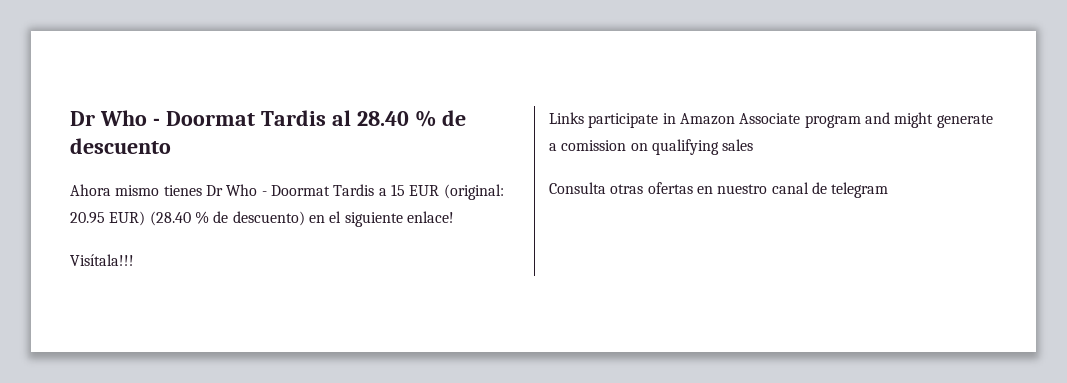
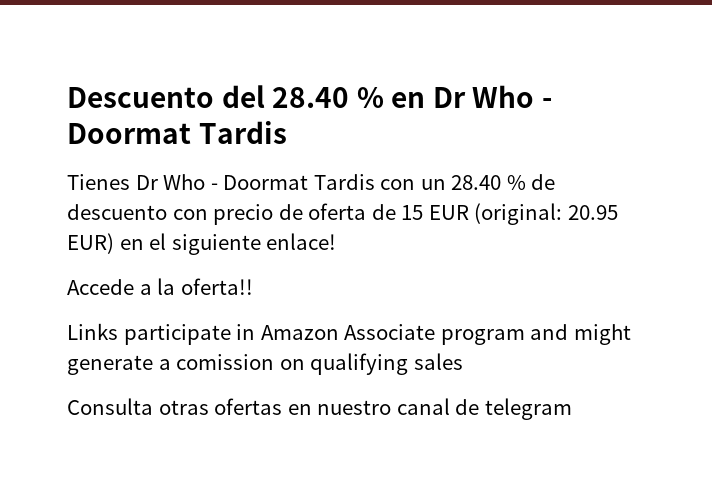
- Dr Who - Doormat Tardis al 28.40 % de descuento
- Ahora mismo tienes Dr Who - Doormat Tardis a 15 EUR (original: 20.95 EUR) (28.40 % de descuento) en el siguiente enlace!
+ Descuento del 28.40 % en Dr Who - Doormat Tardis
+ Tienes Dr Who - Doormat Tardis con un 28.40 % de descuento con precio de oferta de 15 EUR (original: 20.95 EUR) en el siguiente enlace!
- Visítala!!!
+ Accede a la oferta!!

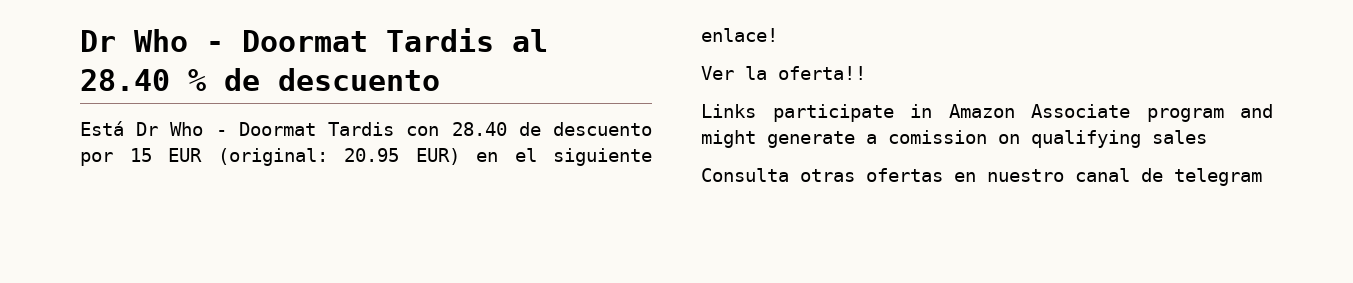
- Descuento del 28.40 % en Dr Who - Doormat Tardis
- Tienes Dr Who - Doormat Tardis con un 28.40 % de descuento con precio de oferta de 15 EUR (original: 20.95 EUR) en el siguiente enlace!
+ Dr Who - Doormat Tardis al 28.40 % de descuento
+ Está Dr Who - Doormat Tardis con 28.40 de descuento por 15 EUR (original: 20.95 EUR) en el siguiente enlace!
- Accede a la oferta!!
+ Ver la oferta!!

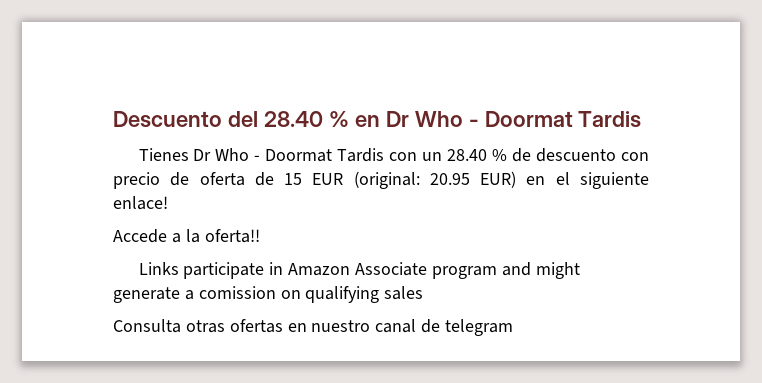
- Dr Who - Doormat Tardis al 28.40 % de descuento
- Está Dr Who - Doormat Tardis con 28.40 de descuento por 15 EUR (original: 20.95 EUR) en el siguiente enlace!
+ Descuento del 28.40 % en Dr Who - Doormat Tardis
+ Tienes Dr Who - Doormat Tardis con un 28.40 % de descuento con precio de oferta de 15 EUR (original: 20.95 EUR) en el siguiente enlace!
- Ver la oferta!!
+ Accede a la oferta!!

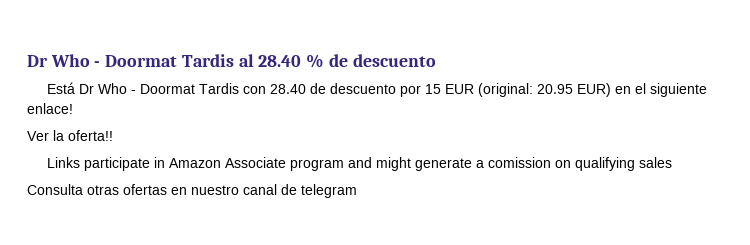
- Descuento del 28.40 % en Dr Who - Doormat Tardis
- Tienes Dr Who - Doormat Tardis con un 28.40 % de descuento con precio de oferta de 15 EUR (original: 20.95 EUR) en el siguiente enlace!
+ Dr Who - Doormat Tardis al 28.40 % de descuento
+ Está Dr Who - Doormat Tardis con 28.40 de descuento por 15 EUR (original: 20.95 EUR) en el siguiente enlace!
- Accede a la oferta!!
+ Ver la oferta!!

